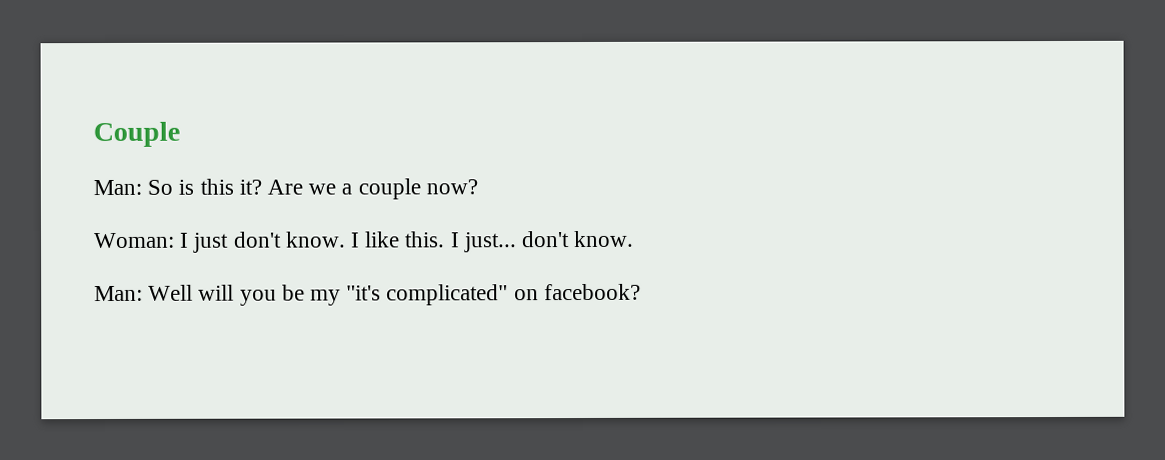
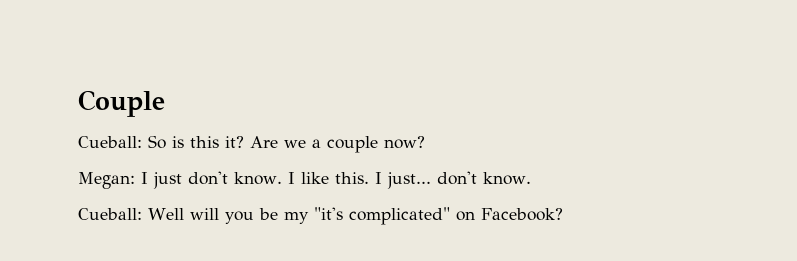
- Man: So is this it?
+ Cueball: So is this it?
- Woman: I just don't know.
+ Megan: I just don't know.
- Man: Well will you be my "it's complicated" on facebook?
+ Cueball: Well will you be my "it's complicated" on Facebook?

